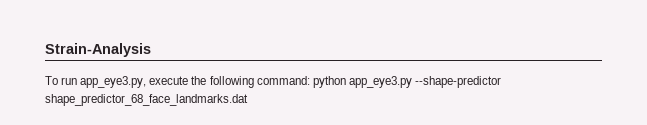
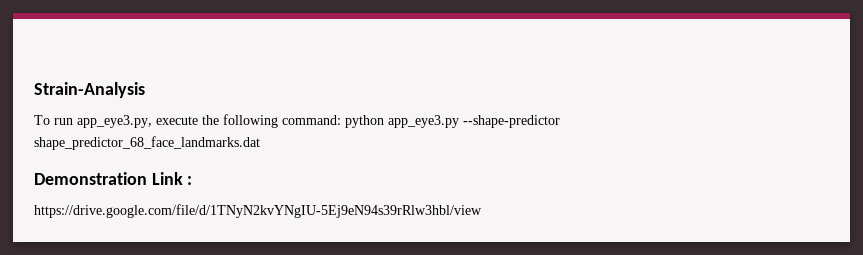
+ Demonstration Link :
+ https://drive.google.com/file/d/1TNyN2kvYNgIU-5Ej9eN94s39rRlw3hbl/view

